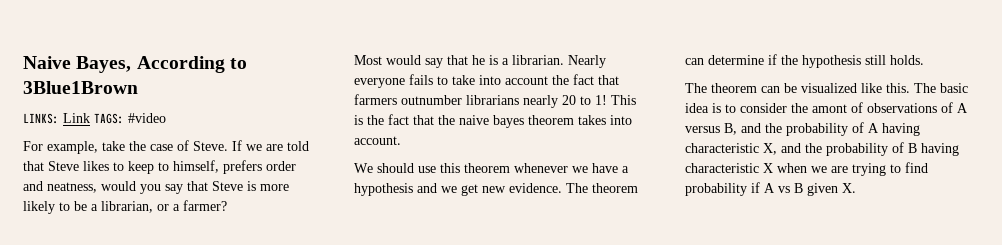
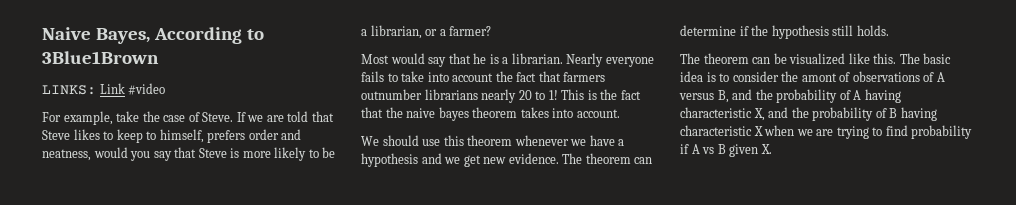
- LINKS: Link TAGS: #video
+ LINKS: Link #video

